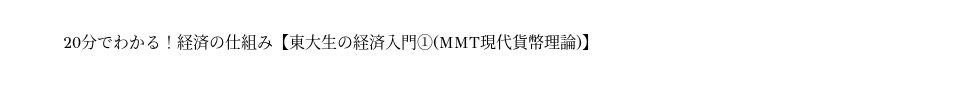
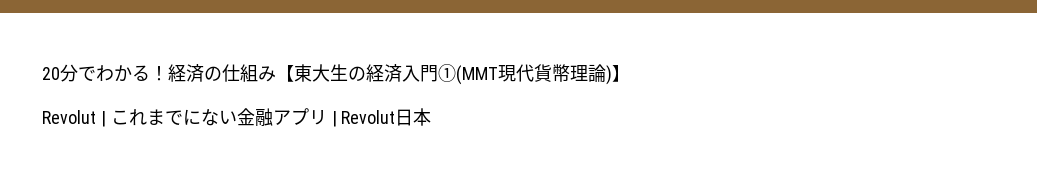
+ Revolut | これまでにない金融アプリ | Revolut日本

